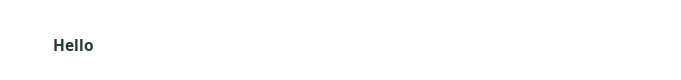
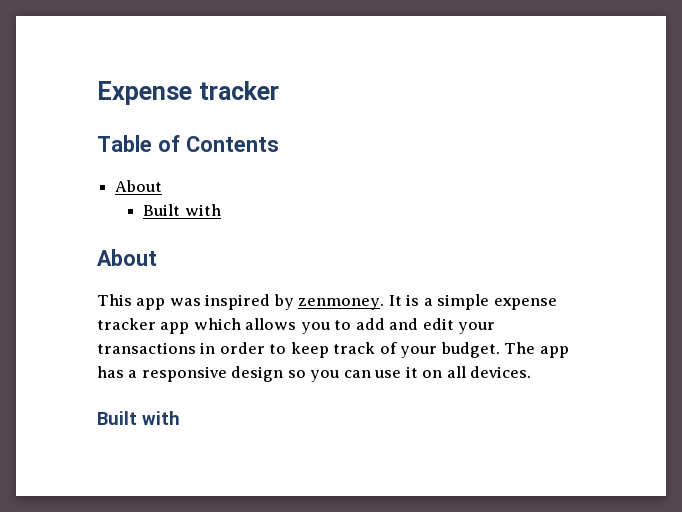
- Hello
+ Expense tracker
+ Table of Contents
+ About
+ Built with
+ About
+ This app was inspired by zenmoney. It is a simple expense tracker app which allows you to add and edit your transactions in order to keep track of your budget. The app has a responsive design so you can use it on all devices.
+ Built with

